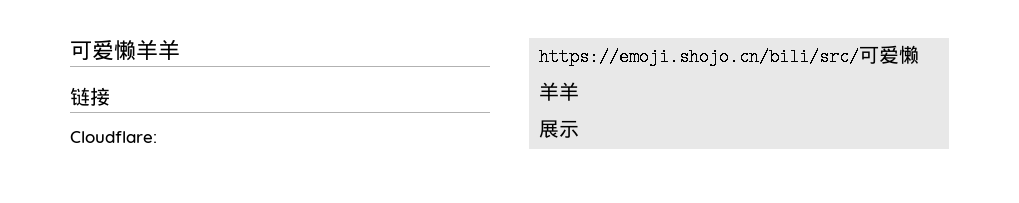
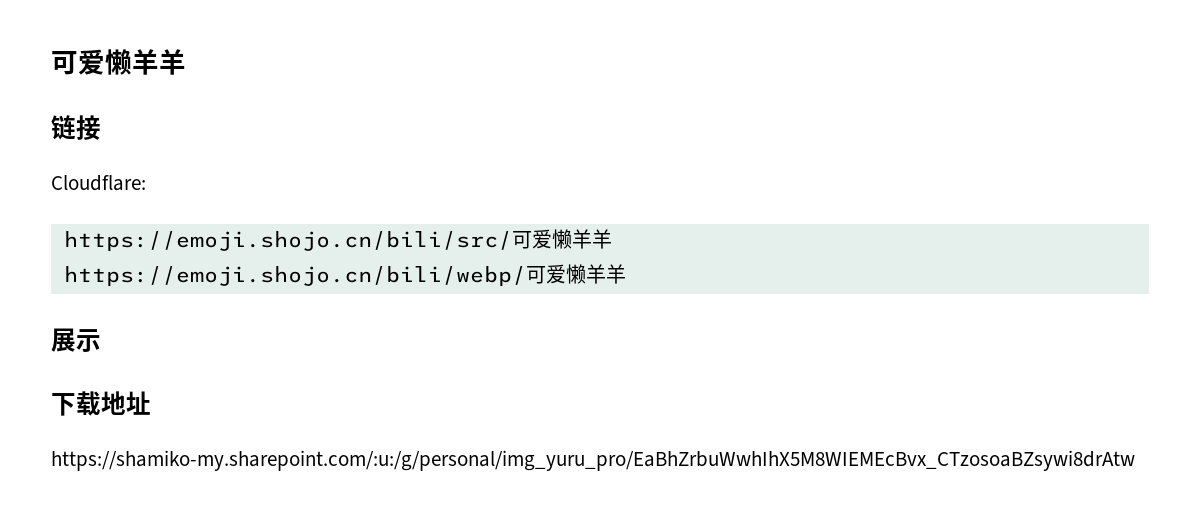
+ https://emoji.shojo.cn/bili/webp/可爱懒羊羊
  展示
+ 下载地址
+ https://shamiko-my.sharepoint.com/:u:/g/personal/img_yuru_pro/EaBhZrbuWwhIhX5M8WIEMEcBvx_CTzosoaBZsywi8drAtw

